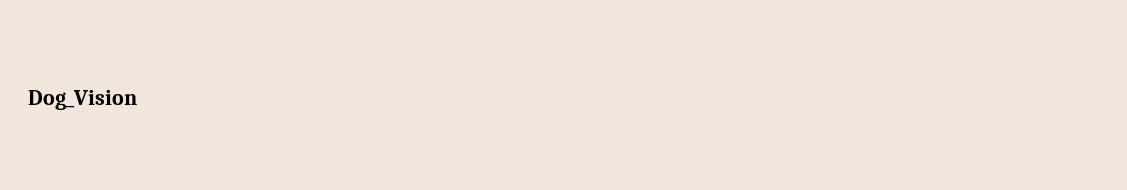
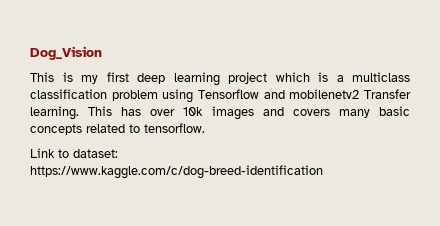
+ This is my first deep learning project which is a multiclass classification problem using Tensorflow and mobilenetv2 Transfer learning. This has over 10k images and covers many basic concepts related to tensorflow.
+ Link to dataset: https://www.kaggle.com/c/dog-breed-identification

